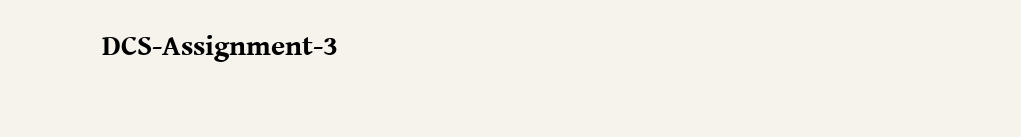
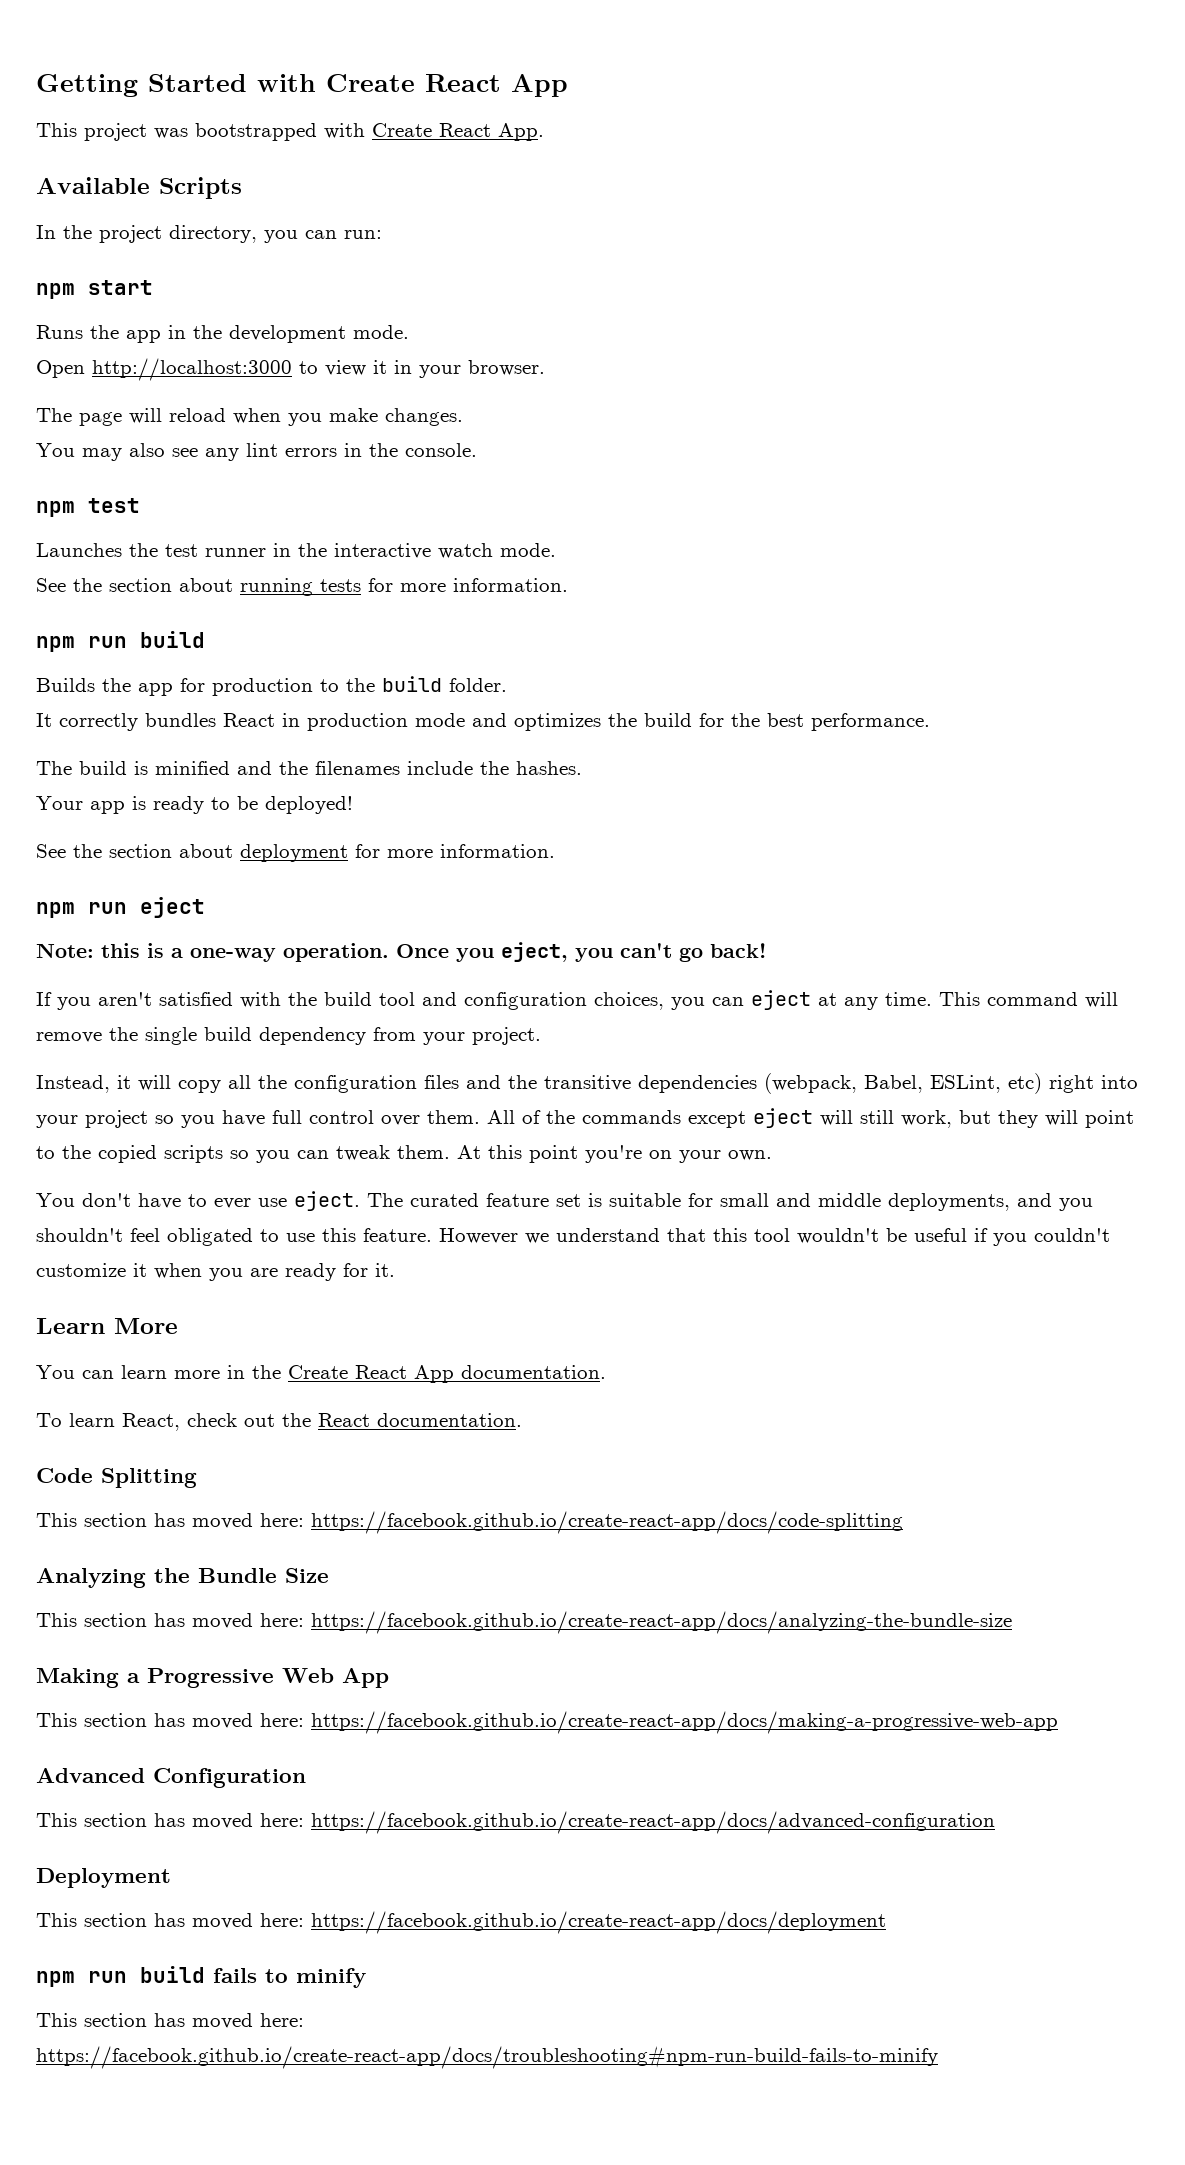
- DCS-Assignment-3
+ Getting Started with Create React App
+ This project was bootstrapped with Create React App.
+ Available Scripts
+ In the project directory, you can run:
+ npm start
+ Runs the app in the development mode.
+ Open http://localhost:3000 to view it in your browser.
+ The page will reload when you make changes.
+ You may also see any lint errors in the console.
+ npm test
+ Launches the test runner in the interactive watch mode.
+ See the section about running tests for more information.
+ npm run build
+ Builds the app for production to the build folder.
+ It correctly bundles React in production mode and optimizes the build for the best performance.
+ The build is minified and the filenames include the hashes.
+ Your app is ready to be deployed!
+ See the section about deployment for more information.
+ npm run eject
+ Note: this is a one-way operation. Once you eject, you can't go back!
+ If you aren't satisfied with the build tool and configuration choices, you can eject at any time. This command will remove the single build dependency from your project.
+ Instead, it will copy all the configuration files and the transitive dependencies (webpack, Babel, ESLint, etc) right into your project so you have full control over them. All of the commands except eject will still work, but they will point to the copied scripts so you can tweak them. At this point you're on your own.
+ You don't have to ever use eject. The curated feature set is suitable for small and middle deployments, and you shouldn't feel obligated to use this feature. However we understand that this tool wouldn't be useful if you couldn't customize it when you are ready for it.
+ Learn More
+ You can learn more in the Create React App documentation.
+ To learn React, check out the React documentation.
+ Code Splitting
+ This section has moved here: https://facebook.github.io/create-react-app/docs/code-splitting
+ Analyzing the Bundle Size
+ This section has moved here: https://facebook.github.io/create-react-app/docs/analyzing-the-bundle-size
+ Making a Progressive Web App
+ This section has moved here: https://facebook.github.io/create-react-app/docs/making-a-progressive-web-app
+ Advanced Configuration
+ This section has moved here: https://facebook.github.io/create-react-app/docs/advanced-configuration
+ Deployment
+ This section has moved here: https://facebook.github.io/create-react-app/docs/deployment
+ npm run build fails to minify
+ This section has moved here: https://facebook.github.io/create-react-app/docs/troubleshooting#npm-run-build-fails-to-minify

